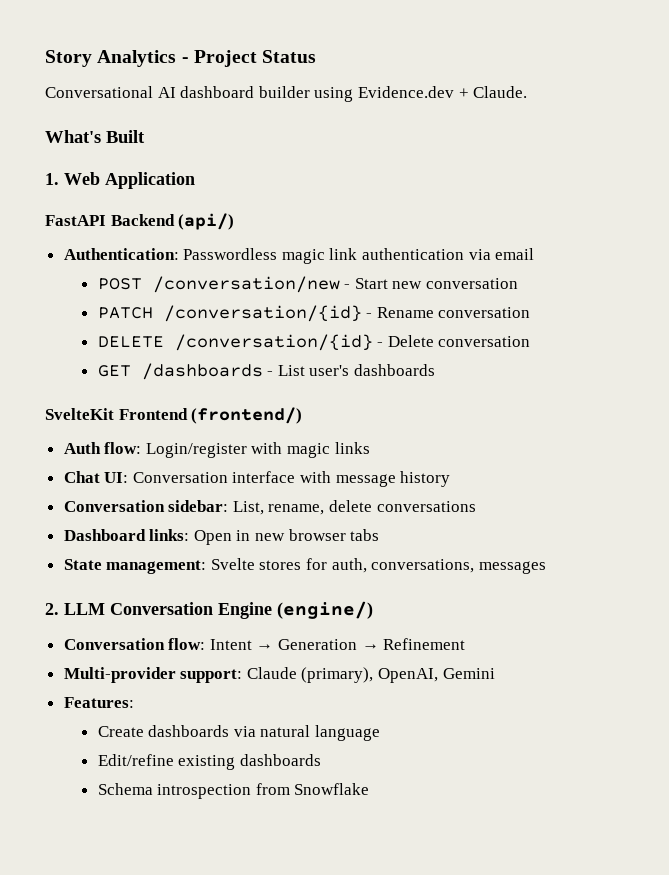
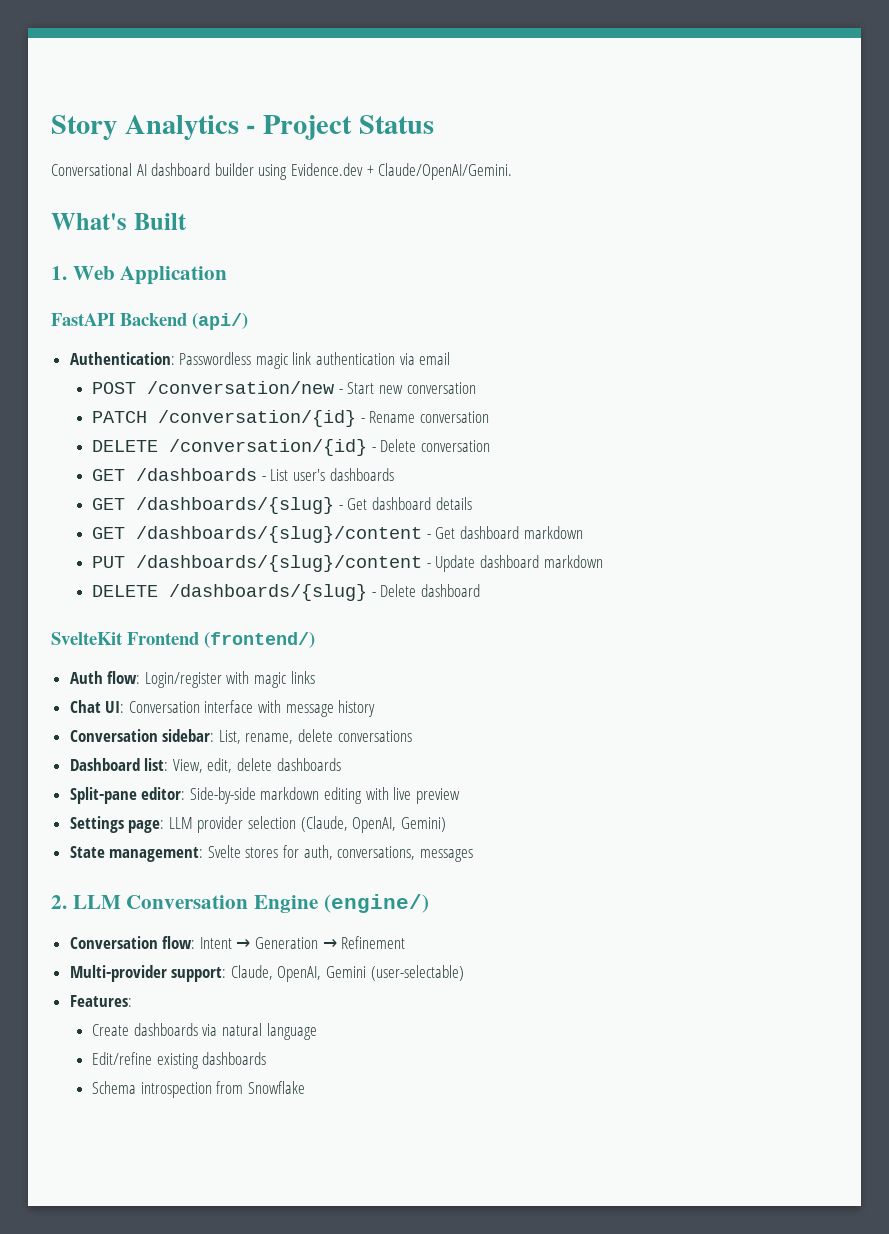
- Conversational AI dashboard builder using Evidence.dev + Claude.
+ Conversational AI dashboard builder using Evidence.dev + Claude/OpenAI/Gemini.
+ GET /dashboards/{slug} - Get dashboard details
+ GET /dashboards/{slug}/content - Get dashboard markdown
+ PUT /dashboards/{slug}/content - Update dashboard markdown
+ DELETE /dashboards/{slug} - Delete dashboard
- Dashboard links: Open in new browser tabs
+ Dashboard list: View, edit, delete dashboards
+ Split-pane editor: Side-by-side markdown editing with live preview
+ Settings page: LLM provider selection (Claude, OpenAI, Gemini)
- Multi-provider support: Claude (primary), OpenAI, Gemini
+ Multi-provider support: Claude, OpenAI, Gemini (user-selectable)

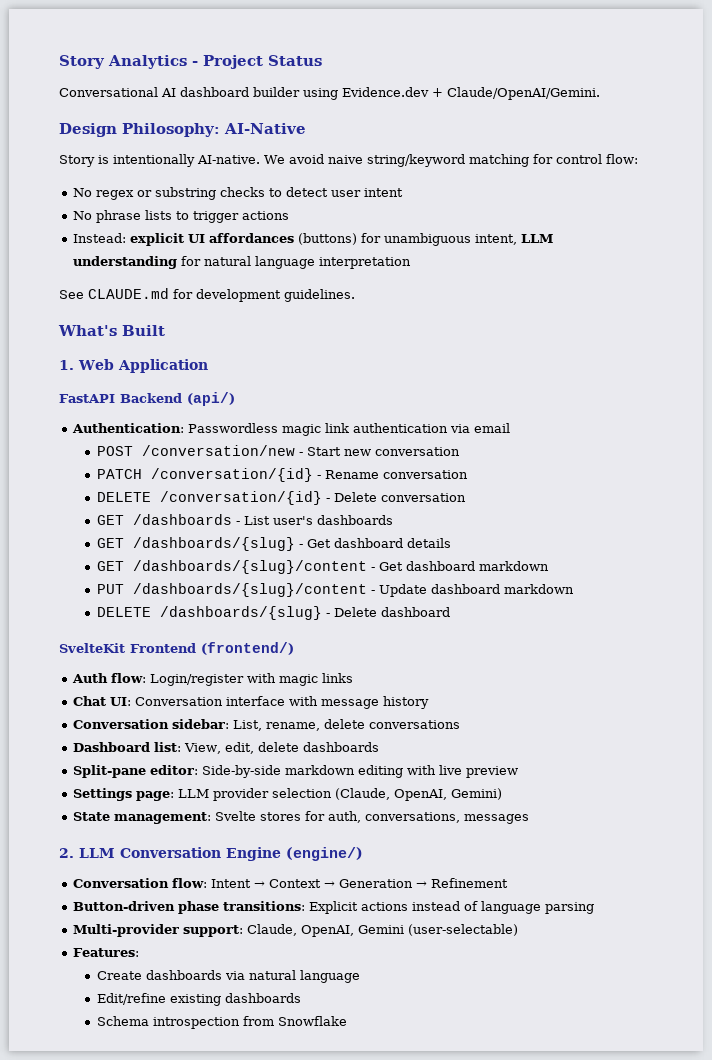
+ Design Philosophy: AI-Native
+ Story is intentionally AI-native. We avoid naive string/keyword matching for control flow:
+ No regex or substring checks to detect user intent
+ No phrase lists to trigger actions
+ Instead: explicit UI affordances (buttons) for unambiguous intent, LLM understanding for natural language interpretation
+ See CLAUDE.md for development guidelines.
- Conversation flow: Intent → Generation → Refinement
+ Conversation flow: Intent → Context → Generation → Refinement
+ Button-driven phase transitions: Explicit actions instead of language parsing

